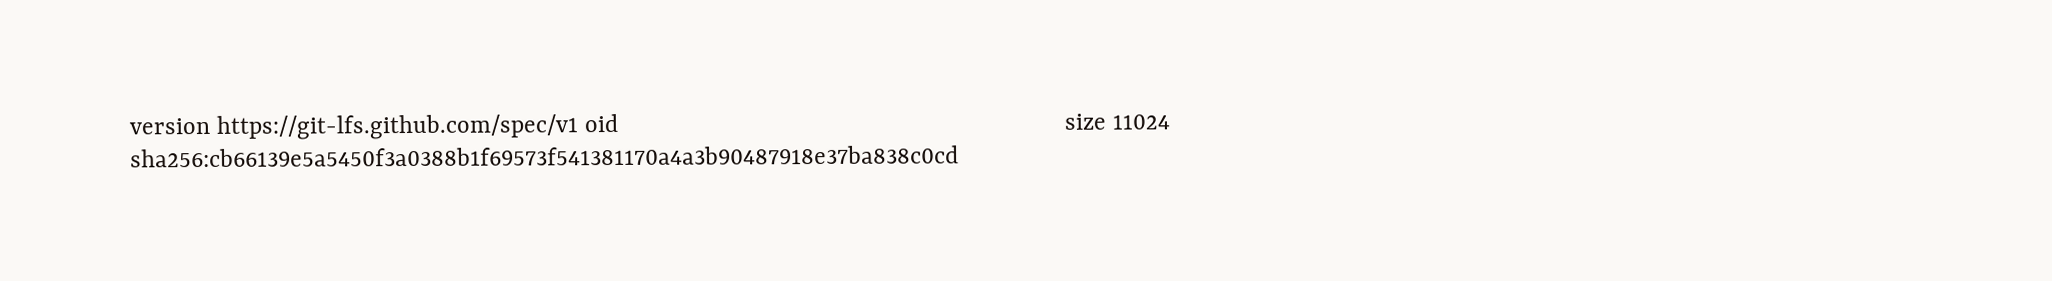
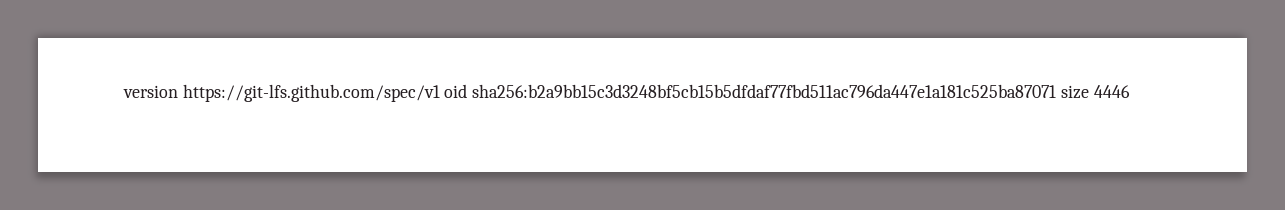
- version https://git-lfs.github.com/spec/v1 oid sha256:cb66139e5a5450f3a0388b1f69573f541381170a4a3b90487918e37ba838c0cd size 11024
+ version https://git-lfs.github.com/spec/v1 oid sha256:b2a9bb15c3d3248bf5cb15b5dfdaf77fbd511ac796da447e1a181c525ba87071 size 4446

